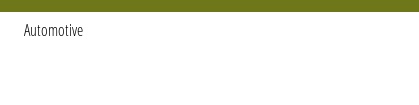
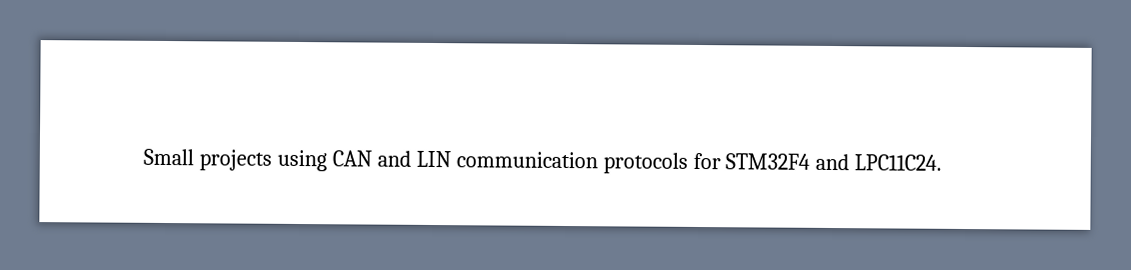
- Automotive
+ Small projects using CAN and LIN communication protocols for STM32F4 and LPC11C24.

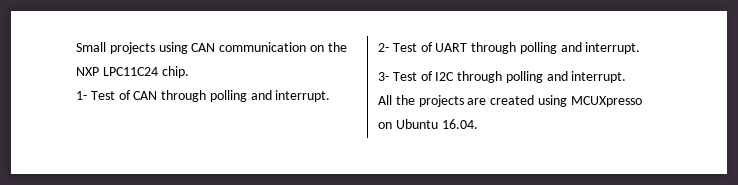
- Small projects using CAN and LIN communication protocols for STM32F4 and LPC11C24.
+ Small projects using CAN communication on the NXP LPC11C24 chip.
+ 1- Test of CAN through polling and interrupt.
+ 2- Test of UART through polling and interrupt.
+ 3- Test of I2C through polling and interrupt.
+ All the projects are created using MCUXpresso on Ubuntu 16.04.

